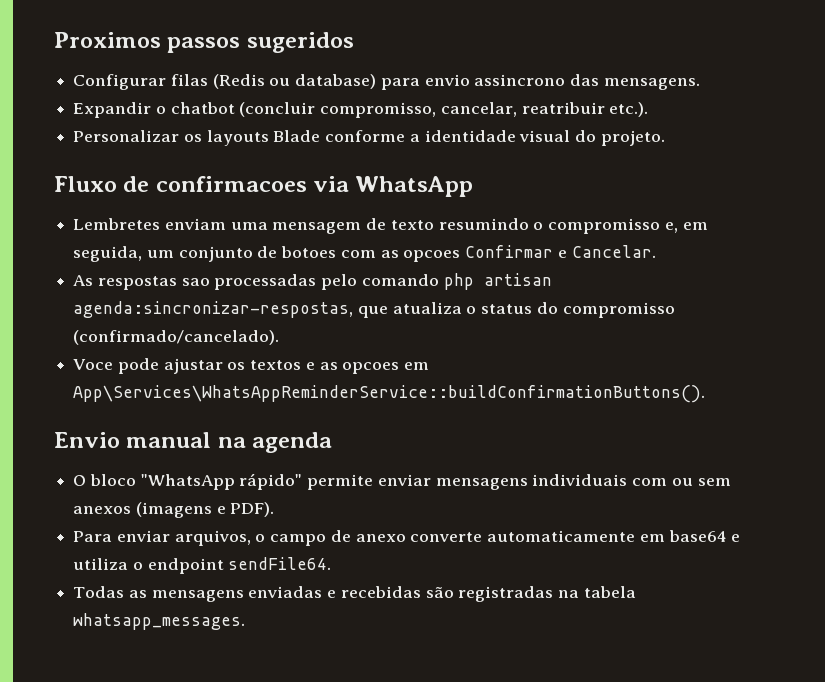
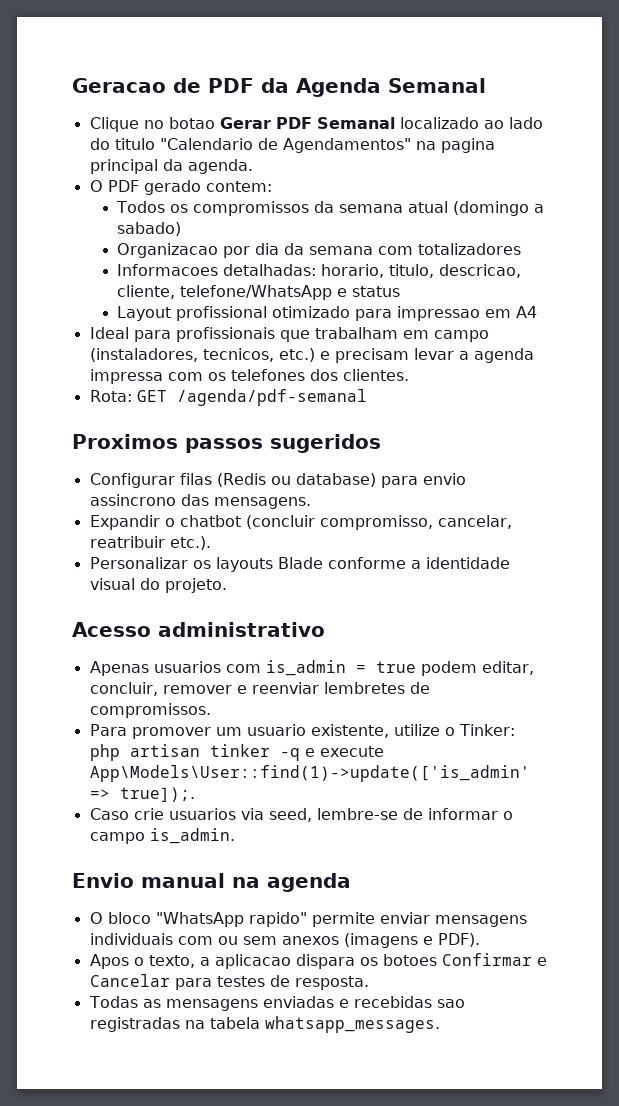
+ Geracao de PDF da Agenda Semanal
+ Clique no botao Gerar PDF Semanal localizado ao lado do titulo "Calendario de Agendamentos" na pagina principal da agenda.
+ O PDF gerado contem:
+ Todos os compromissos da semana atual (domingo a sabado)
+ Organizacao por dia da semana com totalizadores
+ Informacoes detalhadas: horario, titulo, descricao, cliente, telefone/WhatsApp e status
+ Layout profissional otimizado para impressao em A4
+ Ideal para profissionais que trabalham em campo (instaladores, tecnicos, etc.) e precisam levar a agenda impressa com os telefones dos clientes.
+ Rota: GET /agenda/pdf-semanal
- Fluxo de confirmacoes via WhatsApp
- Lembretes enviam uma mensagem de texto resumindo o compromisso e, em seguida, um conjunto de botoes com as opcoes Confirmar e Cancelar.
- As respostas sao processadas pelo comando php artisan agenda:sincronizar-respostas, que atualiza o status do compromisso (confirmado/cancelado).
- Voce pode ajustar os textos e as opcoes em App\Services\WhatsAppReminderService::buildConfirmationButtons().
+ Acesso administrativo
+ Apenas usuarios com is_admin = true podem editar, concluir, remover e reenviar lembretes de compromissos.
+ Para promover um usuario existente, utilize o Tinker: php artisan tinker -q e execute App\Models\User::find(1)->update(['is_admin' => true]);.
+ Caso crie usuarios via seed, lembre-se de informar o campo is_admin.
- O bloco "WhatsApp rápido" permite enviar mensagens individuais com ou sem anexos (imagens e PDF).
+ O bloco "WhatsApp rapido" permite enviar mensagens individuais com ou sem anexos (imagens e PDF).
- Para enviar arquivos, o campo de anexo converte automaticamente em base64 e utiliza o endpoint sendFile64.
+ Apos o texto, a aplicacao dispara os botoes Confirmar e Cancelar para testes de resposta.
- Todas as mensagens enviadas e recebidas são registradas na tabela whatsapp_messages.
+ Todas as mensagens enviadas e recebidas sao registradas na tabela whatsapp_messages.

